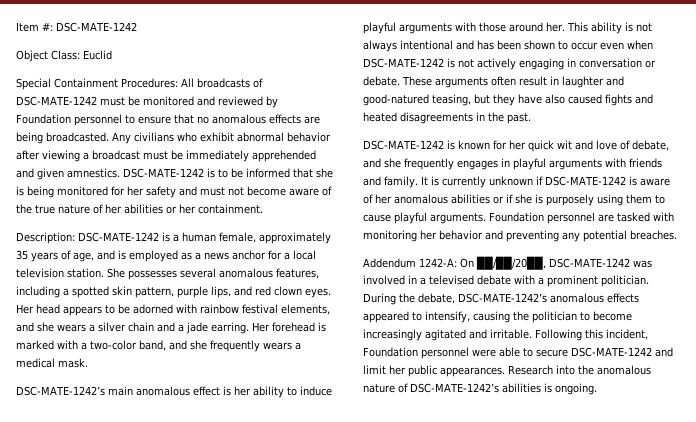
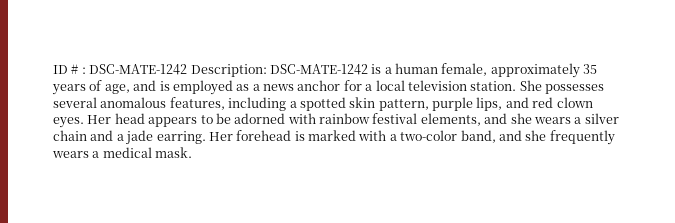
- Item #: DSC-MATE-1242
- Object Class: Euclid
- Special Containment Procedures: All broadcasts of DSC-MATE-1242 must be monitored and reviewed by Foundation personnel to ensure that no anomalous effects are being broadcasted. Any civilians who exhibit abnormal behavior after viewing a broadcast must be immediately apprehended and given amnestics. DSC-MATE-1242 is to be informed that she is being monitored for her safety and must not become aware of the true nature of her abilities or her containment.
- Description: DSC-MATE-1242 is a human female, approximately 35 years of age, and is employed as a news anchor for a local television station.
+ ID # : DSC-MATE-1242 Description: DSC-MATE-1242 is a human female, approximately 35 years of age, and is employed as a news anchor for a local television station.
- DSC-MATE-1242’s main anomalous effect is her ability to induce playful arguments with those around her. This ability is not always intentional and has been shown to occur even when DSC-MATE-1242 is not actively engaging in conversation or debate. These arguments often result in laughter and good-natured teasing, but they have also caused fights and heated disagreements in the past.
- DSC-MATE-1242 is known for her quick wit and love of debate, and she frequently engages in playful arguments with friends and family. It is currently unknown if DSC-MATE-1242 is aware of her anomalous abilities or if she is purposely using them to cause playful arguments. Foundation personnel are tasked with monitoring her behavior and preventing any potential breaches.
- Addendum 1242-A: On ██/██/20██, DSC-MATE-1242 was involved in a televised debate with a prominent politician. During the debate, DSC-MATE-1242’s anomalous effects appeared to intensify, causing the politician to become increasingly agitated and irritable. Following this incident, Foundation personnel were able to secure DSC-MATE-1242 and limit her public appearances. Research into the anomalous nature of DSC-MATE-1242’s abilities is ongoing.

